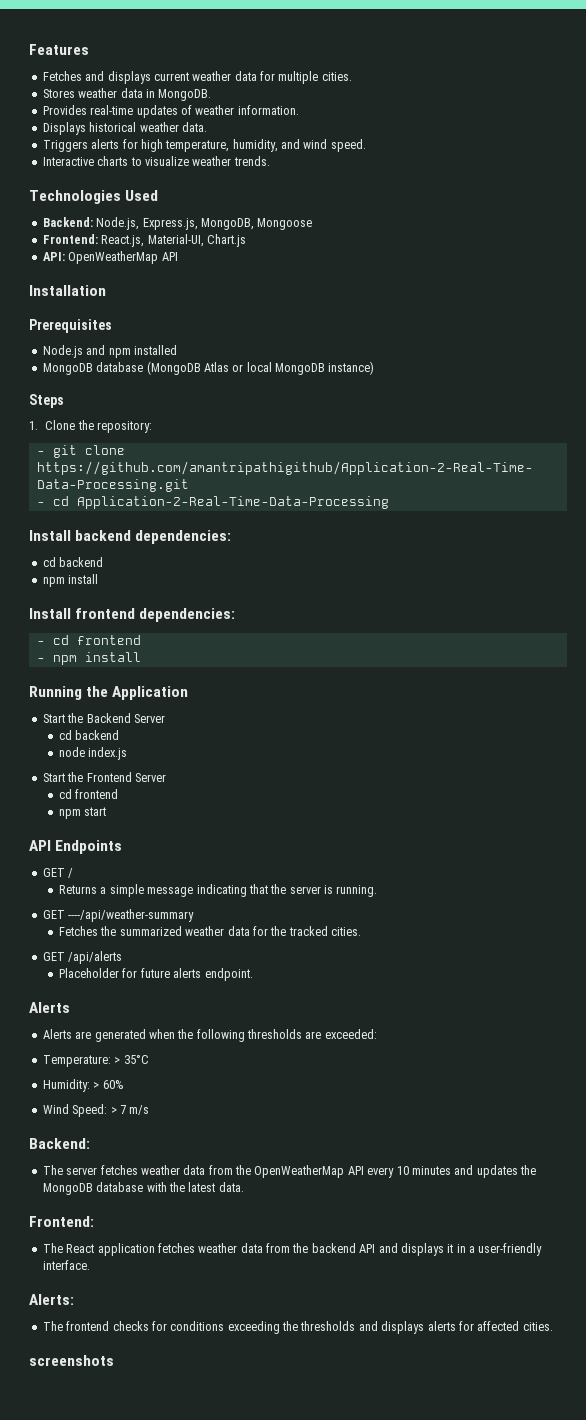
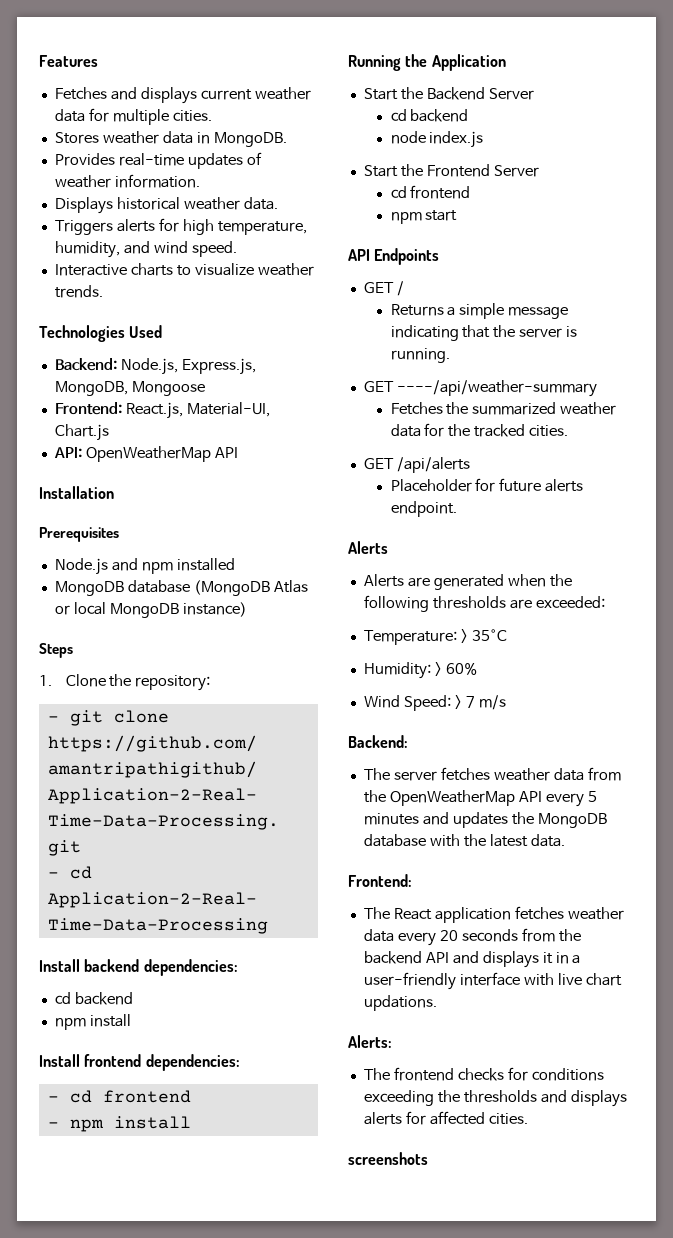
- The server fetches weather data from the OpenWeatherMap API every 10 minutes and updates the MongoDB database with the latest data.
+ The server fetches weather data from the OpenWeatherMap API every 5 minutes and updates the MongoDB database with the latest data.
- The React application fetches weather data from the backend API and displays it in a user-friendly interface.
+ The React application fetches weather data every 20 seconds from the backend API and displays it in a user-friendly interface with live chart updations.

